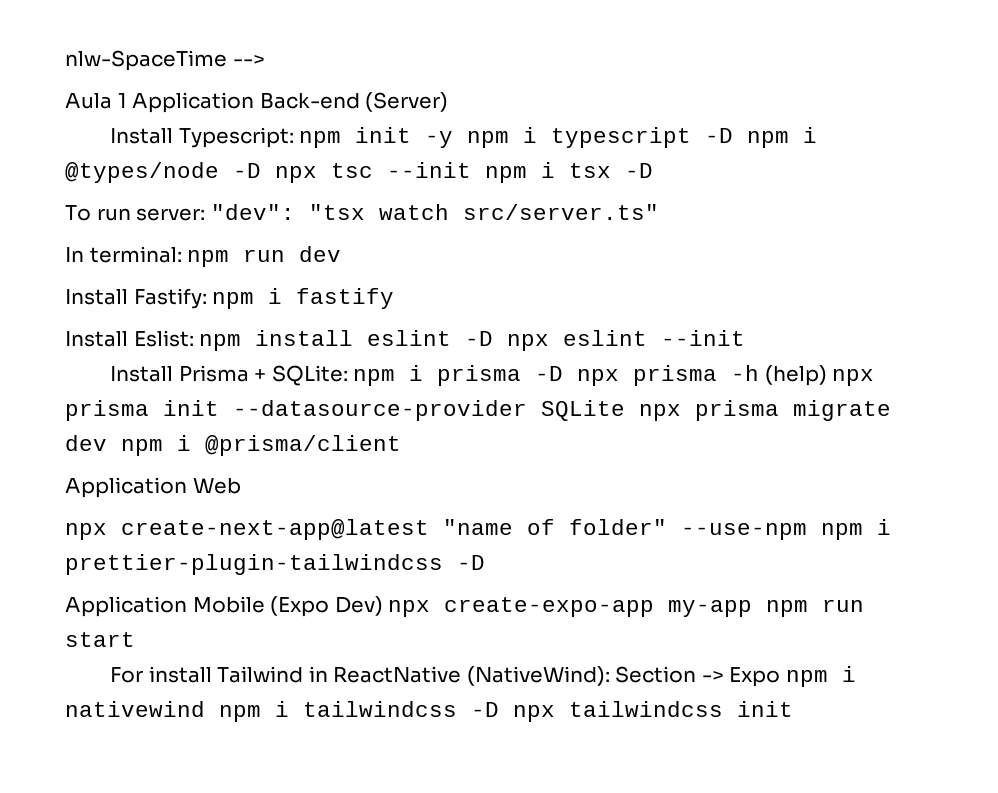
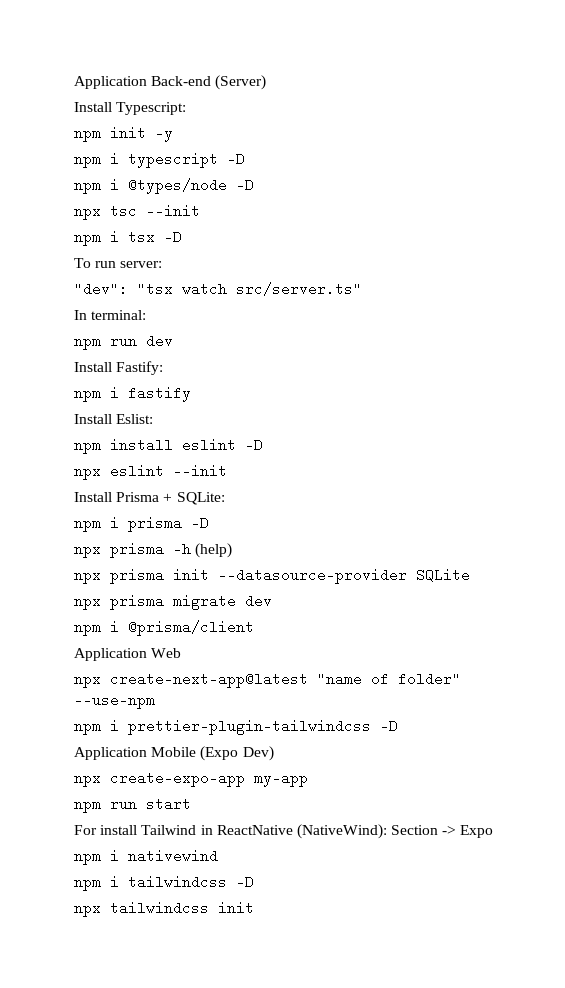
- nlw-SpaceTime -->
- Aula 1 Application Back-end (Server)
+ Application Back-end (Server)
- Install Typescript: npm init -y npm i typescript -D npm i @types/node -D npx tsc --init npm i tsx -D
+ Install Typescript:
+ npm init -y
+ npm i typescript -D
+ npm i @types/node -D
+ npx tsc --init
+ npm i tsx -D
- To run server: "dev": "tsx watch src/server.ts"
+ To run server:
+ "dev": "tsx watch src/server.ts"
- In terminal: npm run dev
+ In terminal:
+ npm run dev
- Install Fastify: npm i fastify
+ Install Fastify:
+ npm i fastify
- Install Eslist: npm install eslint -D npx eslint --init
+ Install Eslist:
+ npm install eslint -D
+ npx eslint --init
- Install Prisma + SQLite: npm i prisma -D npx prisma -h (help) npx prisma init --datasource-provider SQLite npx prisma migrate dev npm i @prisma/client
+ Install Prisma + SQLite:
+ npm i prisma -D
+ npx prisma -h (help)
+ npx prisma init --datasource-provider SQLite
+ npx prisma migrate dev
+ npm i @prisma/client
- npx create-next-app@latest "name of folder" --use-npm npm i prettier-plugin-tailwindcss -D
+ npx create-next-app@latest "name of folder" --use-npm
+ npm i prettier-plugin-tailwindcss -D
- Application Mobile (Expo Dev) npx create-expo-app my-app npm run start
+ Application Mobile (Expo Dev)
+ npx create-expo-app my-app
+ npm run start
- For install Tailwind in ReactNative (NativeWind): Section -> Expo npm i nativewind npm i tailwindcss -D npx tailwindcss init
+ For install Tailwind in ReactNative (NativeWind): Section -> Expo
+ npm i nativewind
+ npm i tailwindcss -D
+ npx tailwindcss init

